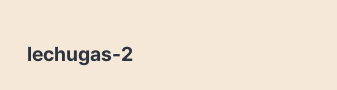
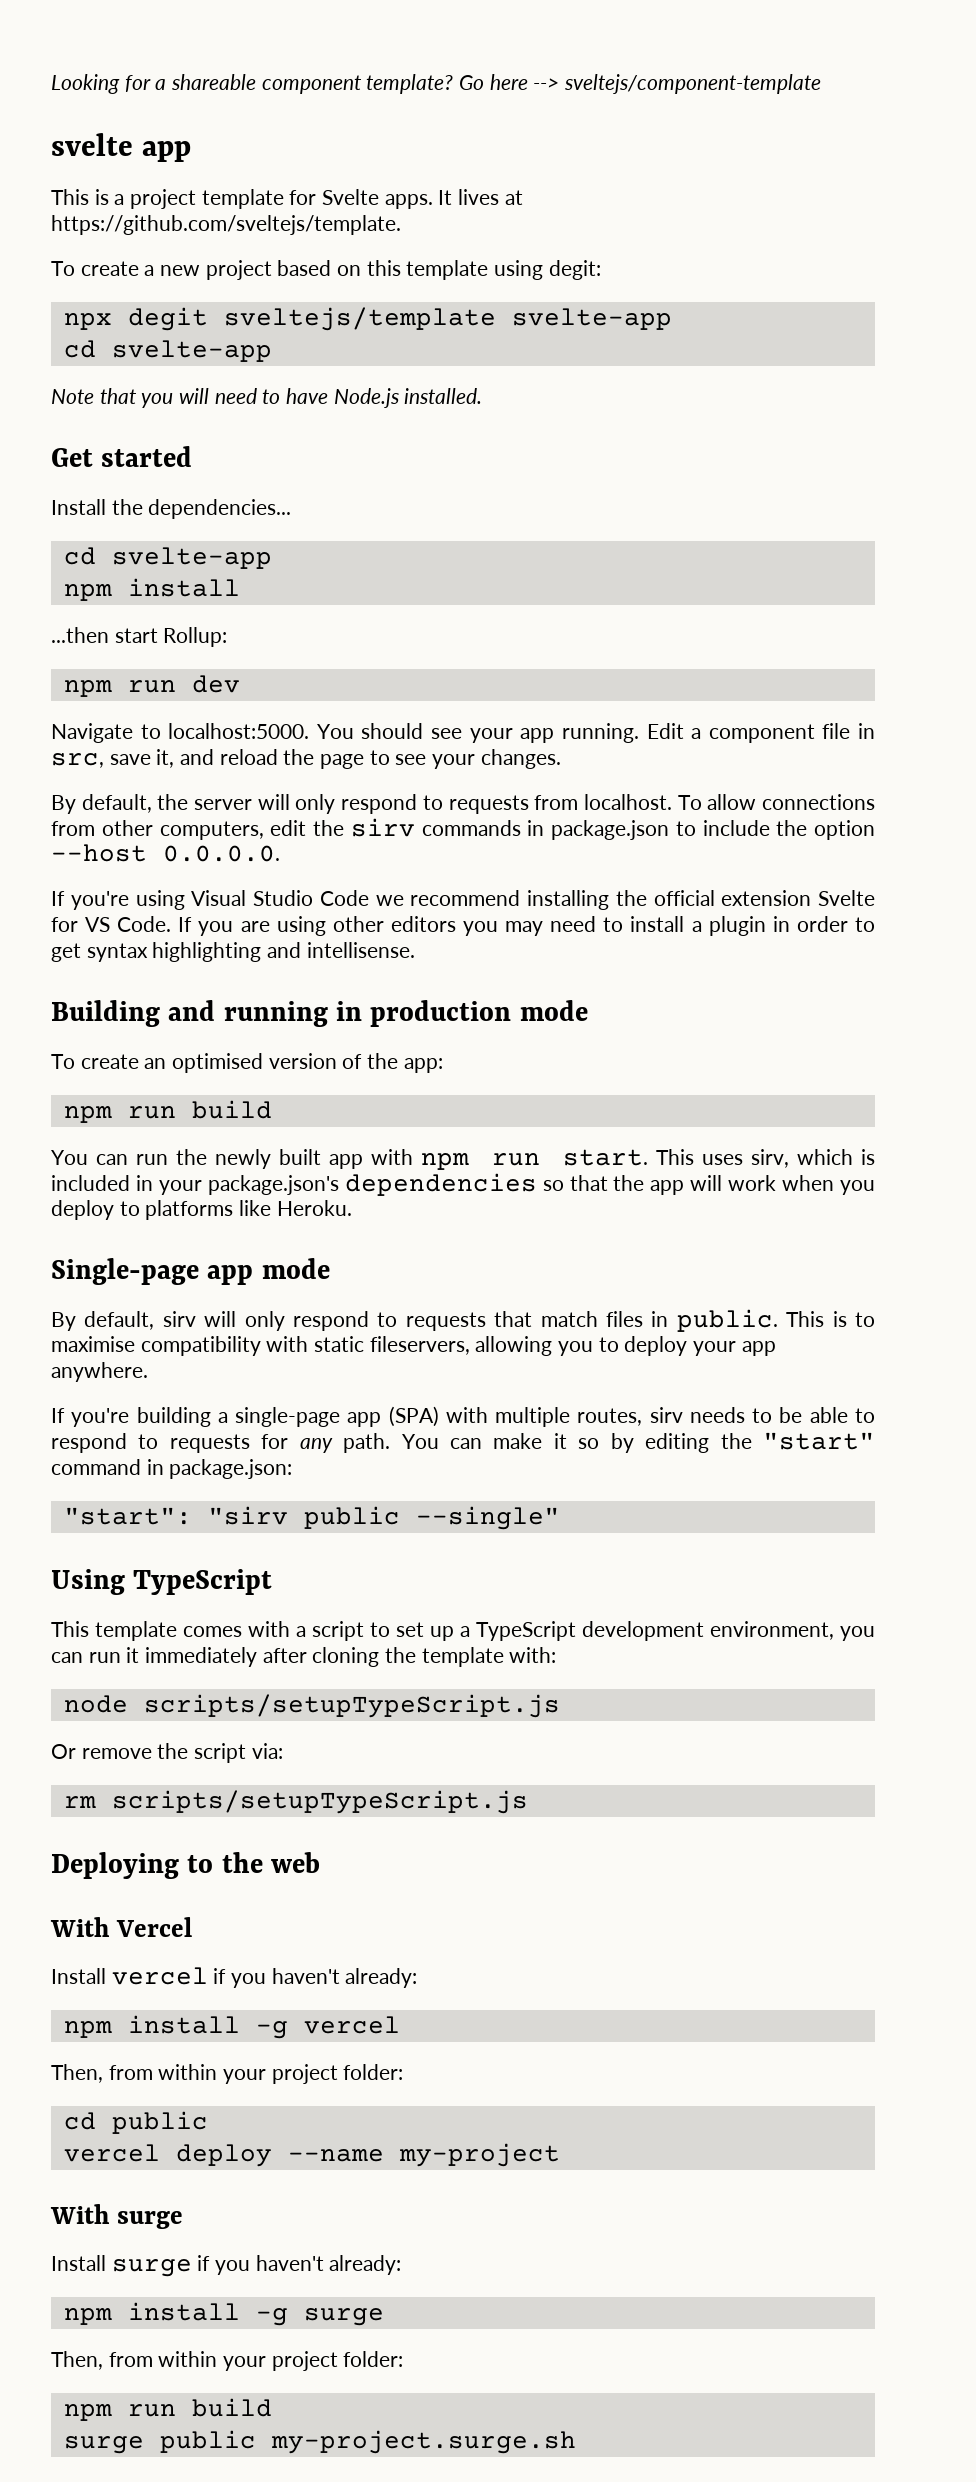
- lechugas-2
+ Looking for a shareable component template? Go here --> sveltejs/component-template
+ svelte app
+ This is a project template for Svelte apps. It lives at https://github.com/sveltejs/template.
+ To create a new project based on this template using degit:
+ npx degit sveltejs/template svelte-app
+ cd svelte-app
+ Note that you will need to have Node.js installed.
+ Get started
+ Install the dependencies...
+ cd svelte-app
+ npm install
+ ...then start Rollup:
+ npm run dev
+ Navigate to localhost:5000. You should see your app running. Edit a component file in src, save it, and reload the page to see your changes.
+ By default, the server will only respond to requests from localhost. To allow connections from other computers, edit the sirv commands in package.json to include the option --host 0.0.0.0.
+ If you're using Visual Studio Code we recommend installing the official extension Svelte for VS Code. If you are using other editors you may need to install a plugin in order to get syntax highlighting and intellisense.
+ Building and running in production mode
+ To create an optimised version of the app:
+ npm run build
+ You can run the newly built app with npm run start. This uses sirv, which is included in your package.json's dependencies so that the app will work when you deploy to platforms like Heroku.
+ Single-page app mode
+ By default, sirv will only respond to requests that match files in public. This is to maximise compatibility with static fileservers, allowing you to deploy your app anywhere.
+ If you're building a single-page app (SPA) with multiple routes, sirv needs to be able to respond to requests for any path. You can make it so by editing the "start" command in package.json:
+ "start": "sirv public --single"
+ Using TypeScript
+ This template comes with a script to set up a TypeScript development environment, you can run it immediately after cloning the template with:
+ node scripts/setupTypeScript.js
+ Or remove the script via:
+ rm scripts/setupTypeScript.js
+ Deploying to the web
+ With Vercel
+ Install vercel if you haven't already:
+ npm install -g vercel
+ Then, from within your project folder:
+ cd public
+ vercel deploy --name my-project
+ With surge
+ Install surge if you haven't already:
+ npm install -g surge
+ Then, from within your project folder:
+ npm run build
+ surge public my-project.surge.sh

